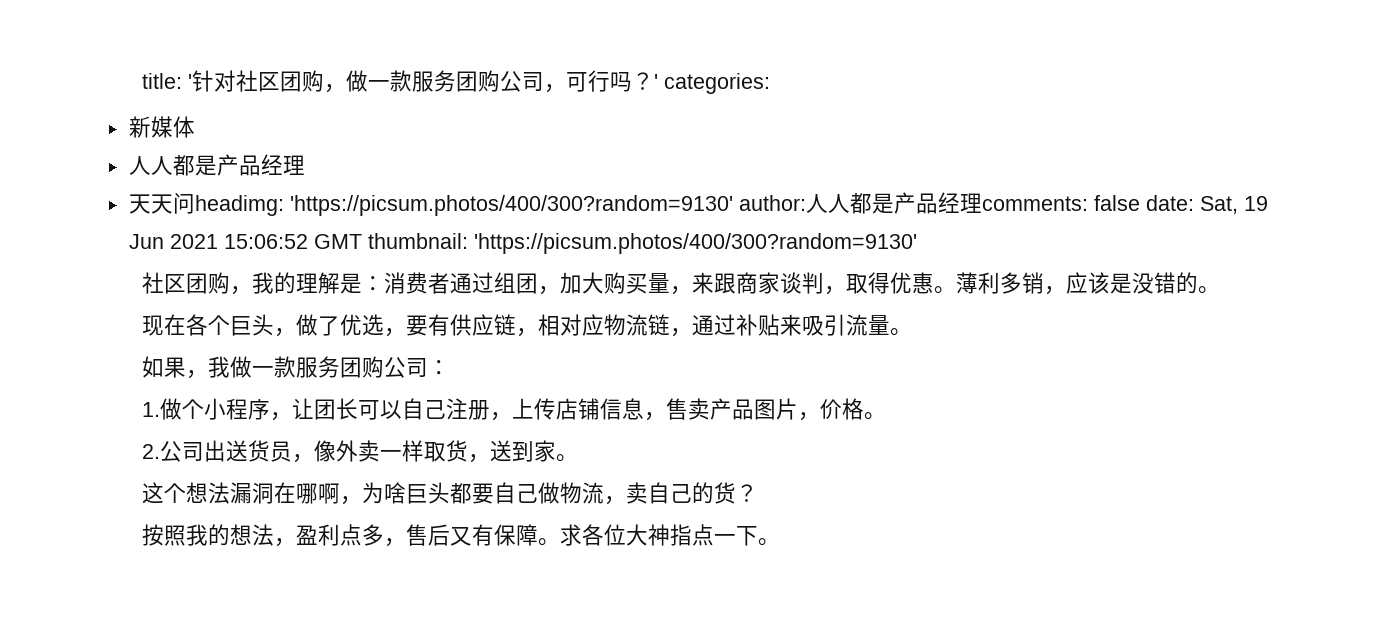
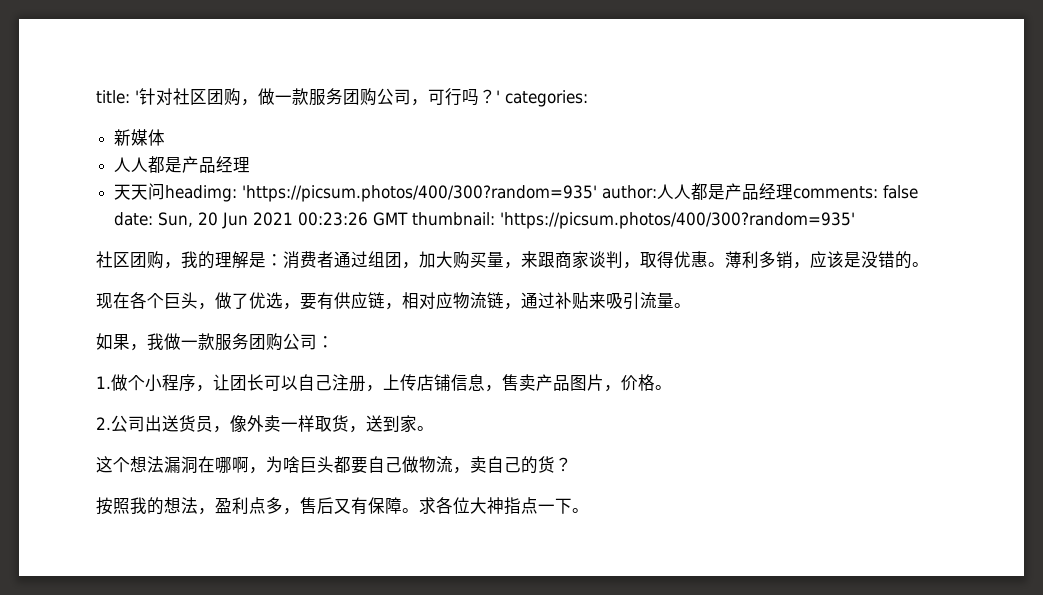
- 天天问headimg: 'https://picsum.photos/400/300?random=9130' author:人人都是产品经理comments: false date: Sat, 19 Jun 2021 15:06:52 GMT thumbnail: 'https://picsum.photos/400/300?random=9130'
+ 天天问headimg: 'https://picsum.photos/400/300?random=935' author:人人都是产品经理comments: false date: Sun, 20 Jun 2021 00:23:26 GMT thumbnail: 'https://picsum.photos/400/300?random=935'

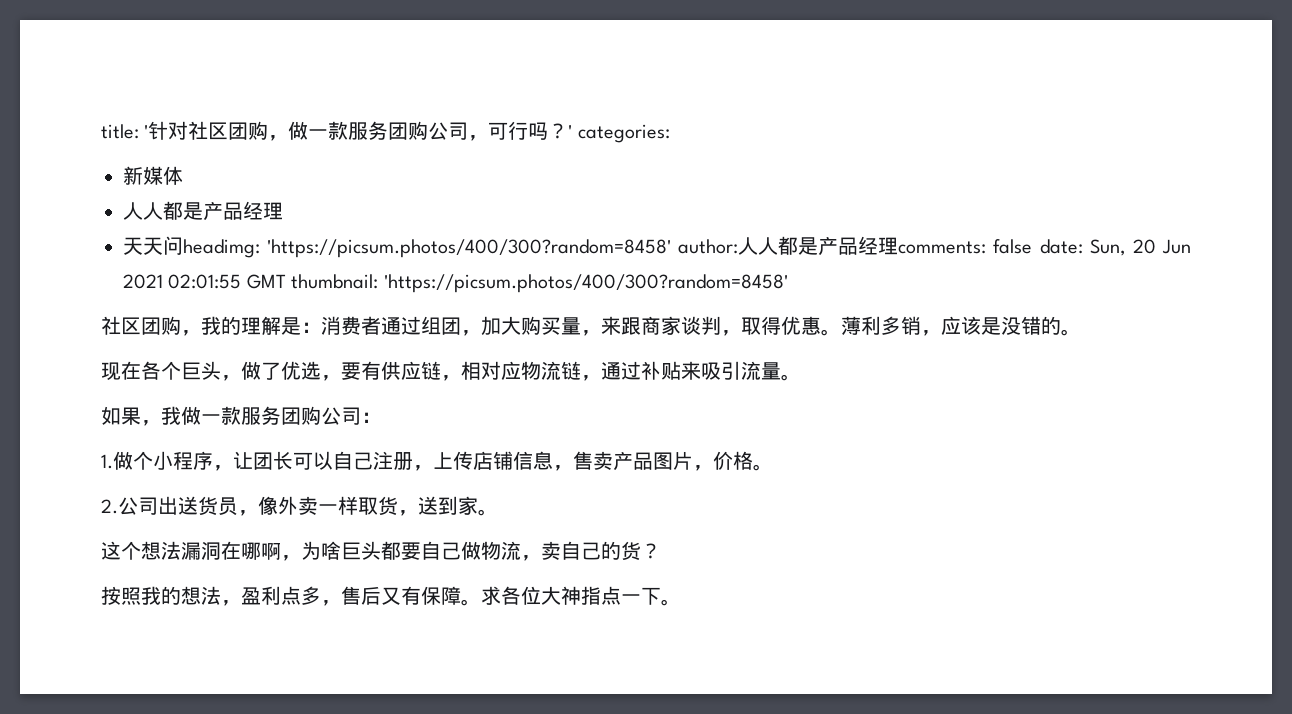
- 天天问headimg: 'https://picsum.photos/400/300?random=935' author:人人都是产品经理comments: false date: Sun, 20 Jun 2021 00:23:26 GMT thumbnail: 'https://picsum.photos/400/300?random=935'
+ 天天问headimg: 'https://picsum.photos/400/300?random=8458' author:人人都是产品经理comments: false date: Sun, 20 Jun 2021 02:01:55 GMT thumbnail: 'https://picsum.photos/400/300?random=8458'

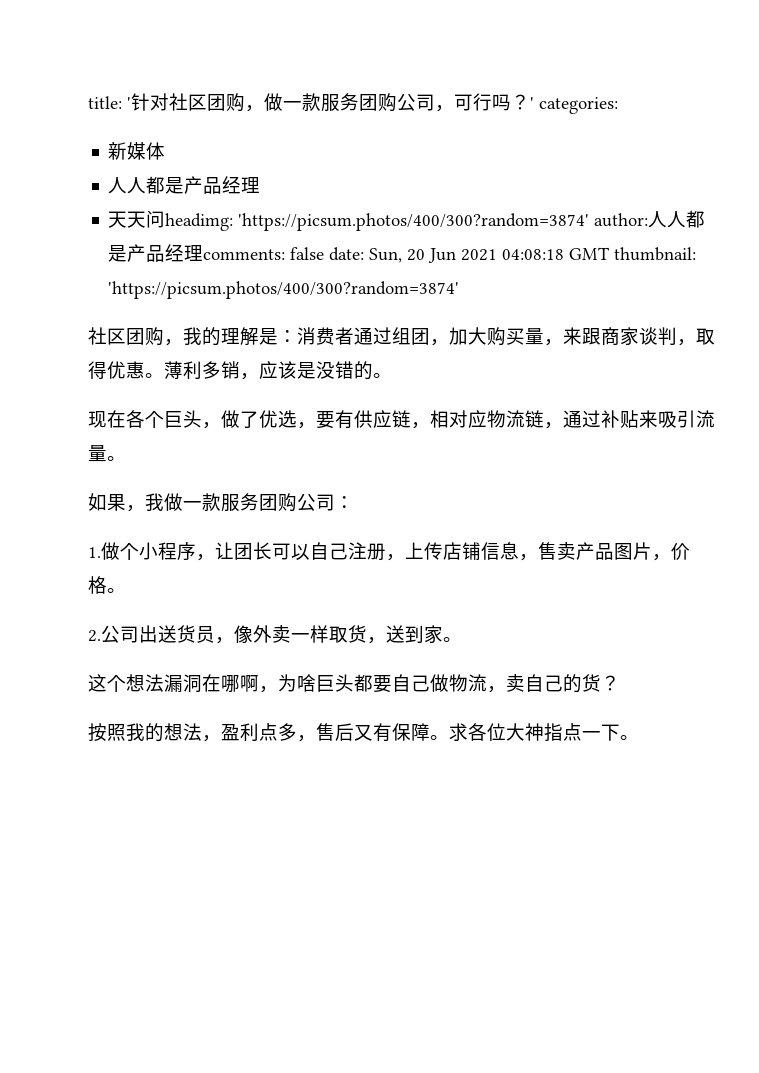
- 天天问headimg: 'https://picsum.photos/400/300?random=8458' author:人人都是产品经理comments: false date: Sun, 20 Jun 2021 02:01:55 GMT thumbnail: 'https://picsum.photos/400/300?random=8458'
+ 天天问headimg: 'https://picsum.photos/400/300?random=3874' author:人人都是产品经理comments: false date: Sun, 20 Jun 2021 04:08:18 GMT thumbnail: 'https://picsum.photos/400/300?random=3874'

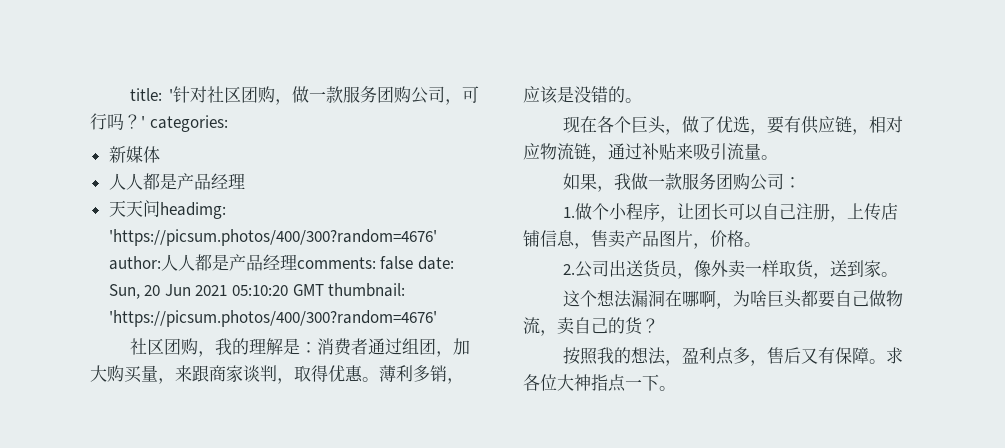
- 天天问headimg: 'https://picsum.photos/400/300?random=3874' author:人人都是产品经理comments: false date: Sun, 20 Jun 2021 04:08:18 GMT thumbnail: 'https://picsum.photos/400/300?random=3874'
+ 天天问headimg: 'https://picsum.photos/400/300?random=4676' author:人人都是产品经理comments: false date: Sun, 20 Jun 2021 05:10:20 GMT thumbnail: 'https://picsum.photos/400/300?random=4676'

